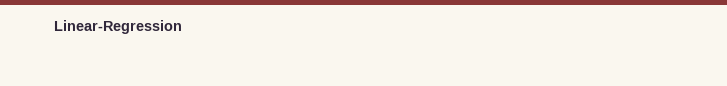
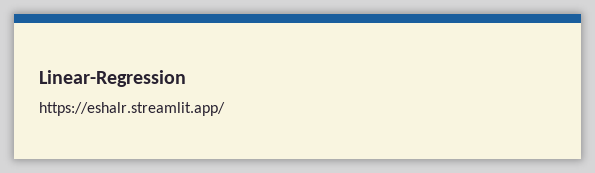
+ https://eshalr.streamlit.app/

